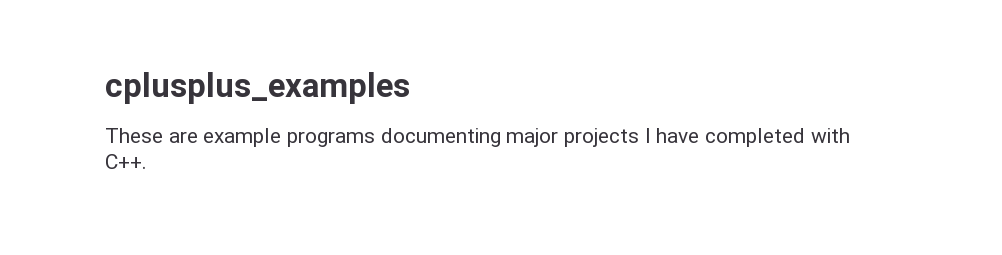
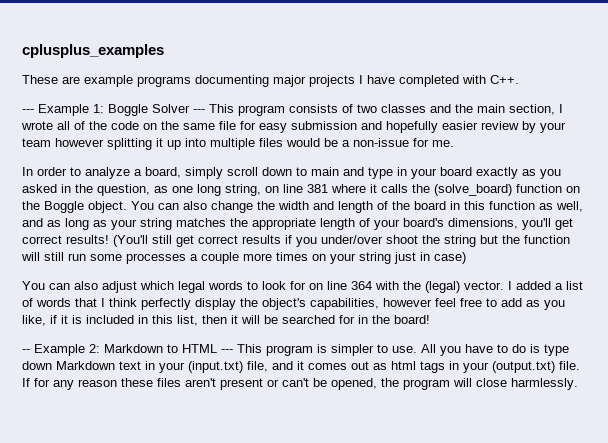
+ --- Example 1: Boggle Solver --- This program consists of two classes and the main section, I wrote all of the code on the same file for easy submission and hopefully easier review by your team however splitting it up into multiple files would be a non-issue for me.
+ In order to analyze a board, simply scroll down to main and type in your board exactly as you asked in the question, as one long string, on line 381 where it calls the (solve_board) function on the Boggle object. You can also change the width and length of the board in this function as well, and as long as your string matches the appropriate length of your board's dimensions, you'll get correct results! (You'll still get correct results if you under/over shoot the string but the function will still run some processes a couple more times on your string just in case)
+ You can also adjust which legal words to look for on line 364 with the (legal) vector. I added a list of words that I think perfectly display the object's capabilities, however feel free to add as you like, if it is included in this list, then it will be searched for in the board!
+ -- Example 2: Markdown to HTML --- This program is simpler to use. All you have to do is type down Markdown text in your (input.txt) file, and it comes out as html tags in your (output.txt) file. If for any reason these files aren't present or can't be opened, the program will close harmlessly.

